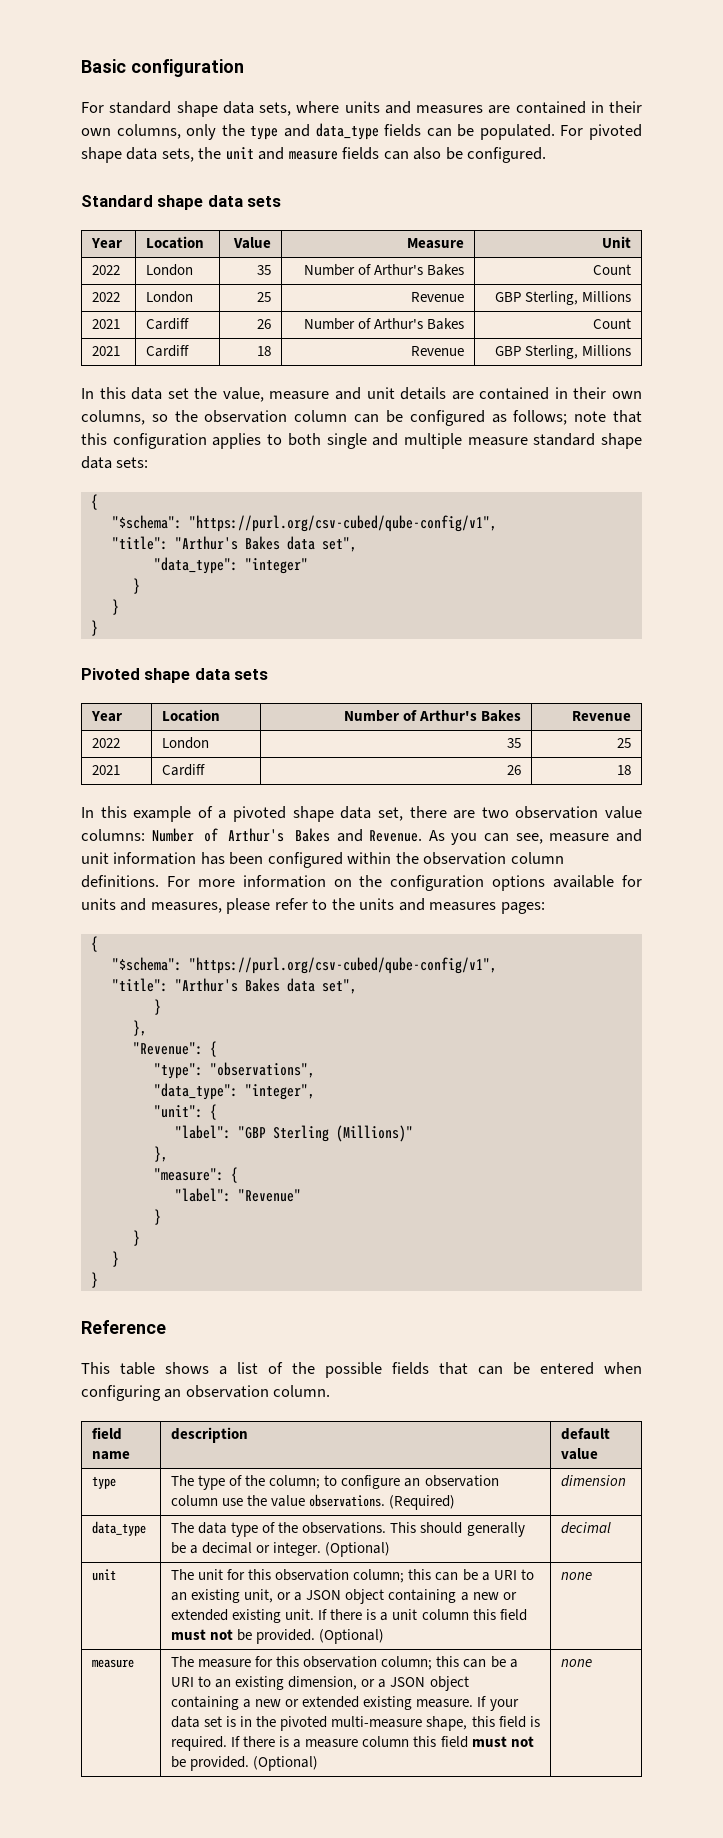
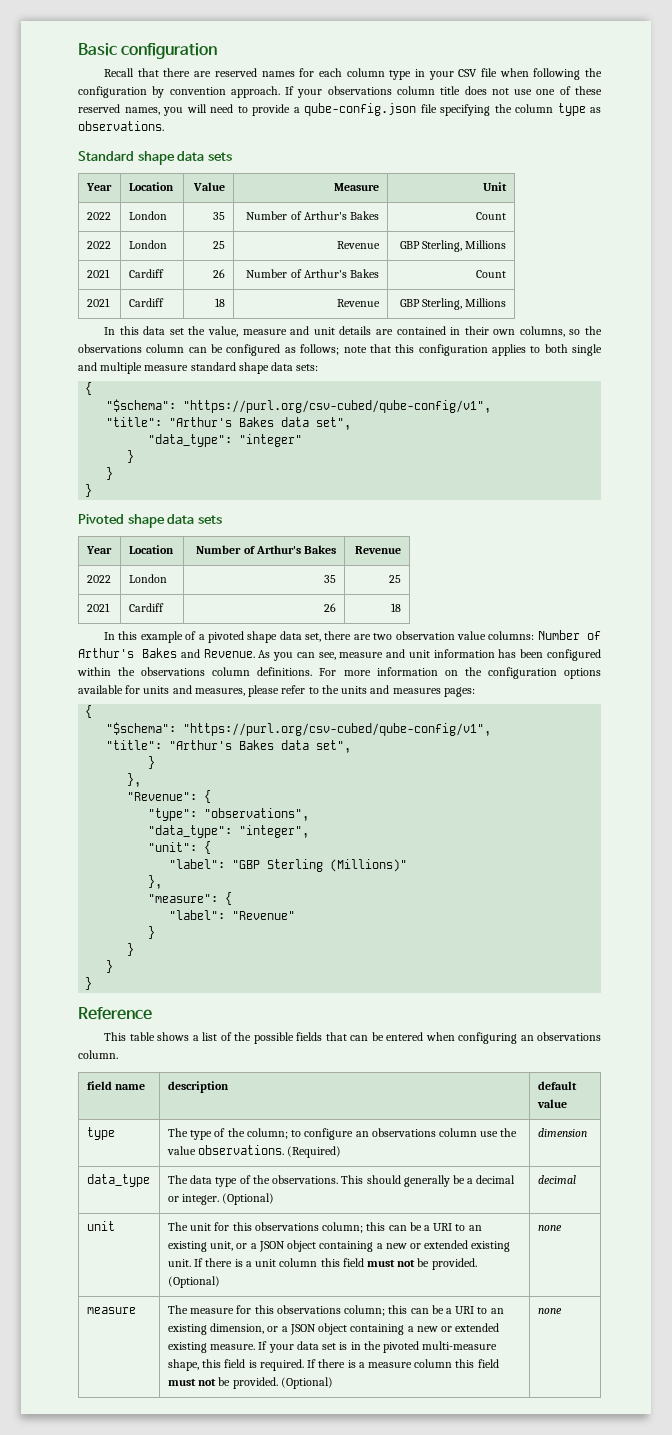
- For standard shape data sets, where units and measures are contained in their own columns, only the type and data_type fields can be populated. For pivoted shape data sets, the unit and measure fields can also be configured.
+ Recall that there are reserved names for each column type in your CSV file when following the configuration by convention approach. If your observations column title does not use one of these reserved names, you will need to provide a qube-config.json file specifying the column type as observations.
- In this data set the value, measure and unit details are contained in their own columns, so the observation column can be configured as follows; note that this configuration applies to both single and multiple measure standard shape data sets:
+ In this data set the value, measure and unit details are contained in their own columns, so the observations column can be configured as follows; note that this configuration applies to both single and multiple measure standard shape data sets:
- As you can see, measure and unit information has been configured within the observation column definitions.
+ As you can see, measure and unit information has been configured within the observations column definitions.
- This table shows a list of the possible fields that can be entered when configuring an observation column.
+ This table shows a list of the possible fields that can be entered when configuring an observations column.
- type | The type of the column; to configure an observation column use the value observations. (Required) | dimension
+ type | The type of the column; to configure an observations column use the value observations. (Required) | dimension
- The unit for this observation column; this can be a URI to an existing unit, or a JSON object containing a new or extended existing unit.
+ The unit for this observations column; this can be a URI to an existing unit, or a JSON object containing a new or extended existing unit.
- The measure for this observation column; this can be a URI to an existing dimension, or a JSON object containing a new or extended existing measure.
+ The measure for this observations column; this can be a URI to an existing dimension, or a JSON object containing a new or extended existing measure.

